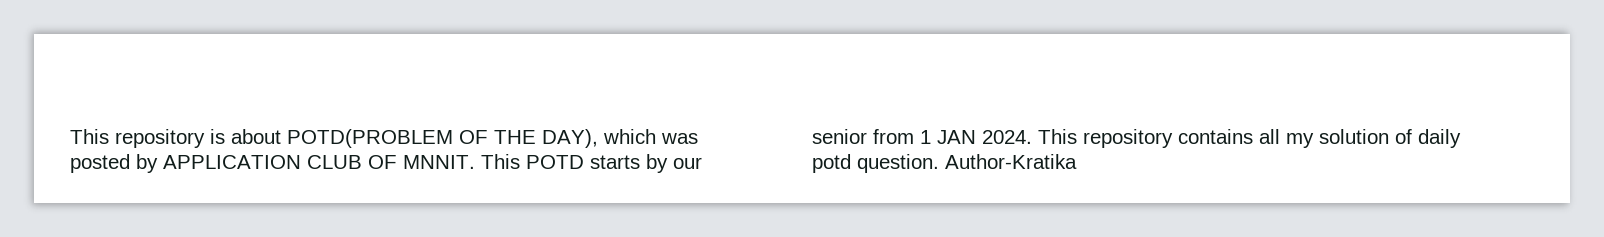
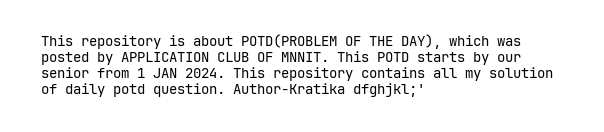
- Author-Kratika
+ Author-Kratika dfghjkl;'

